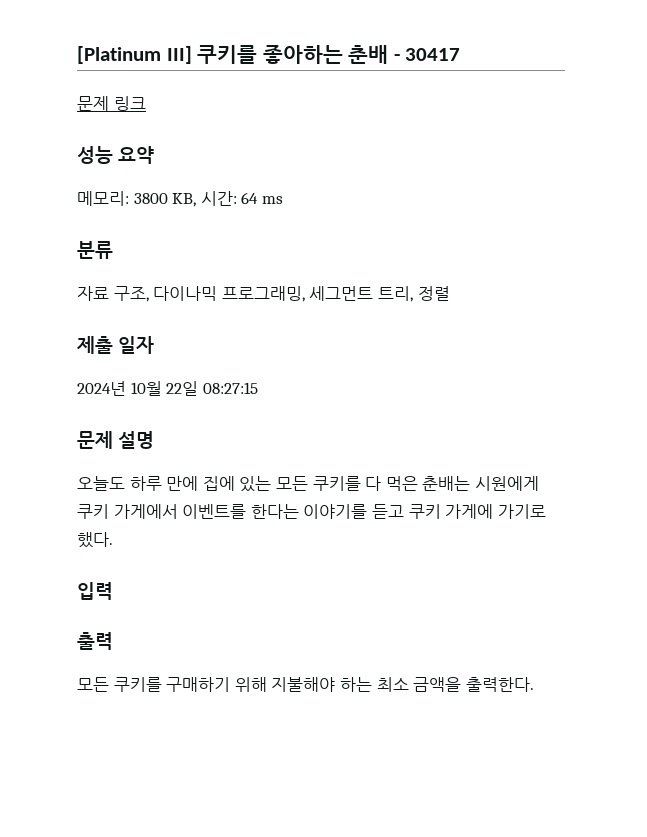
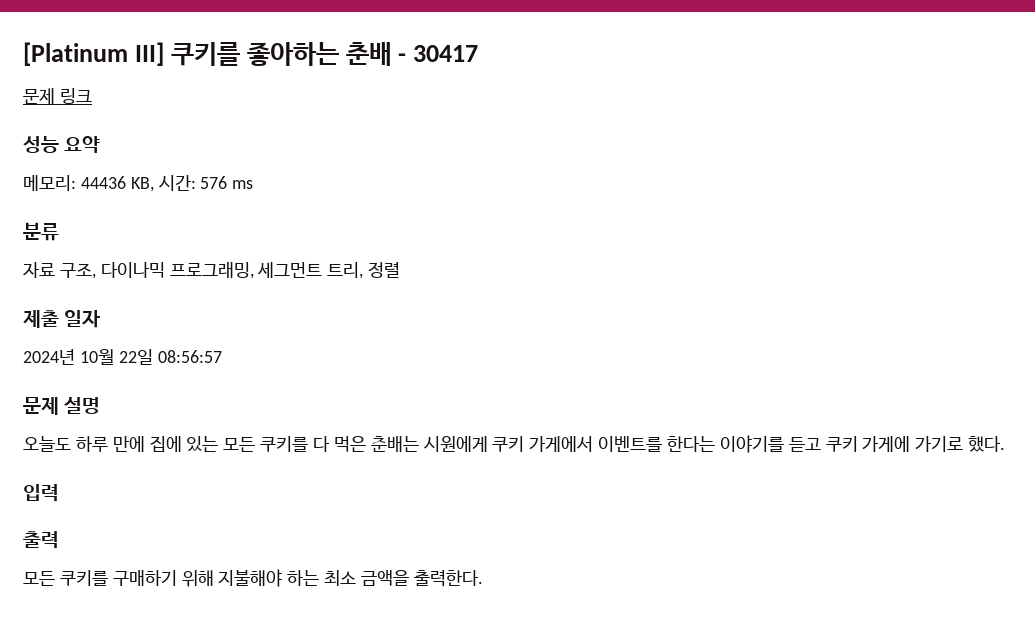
- 메모리: 3800 KB, 시간: 64 ms
+ 메모리: 44436 KB, 시간: 576 ms
- 2024년 10월 22일 08:27:15
+ 2024년 10월 22일 08:56:57

